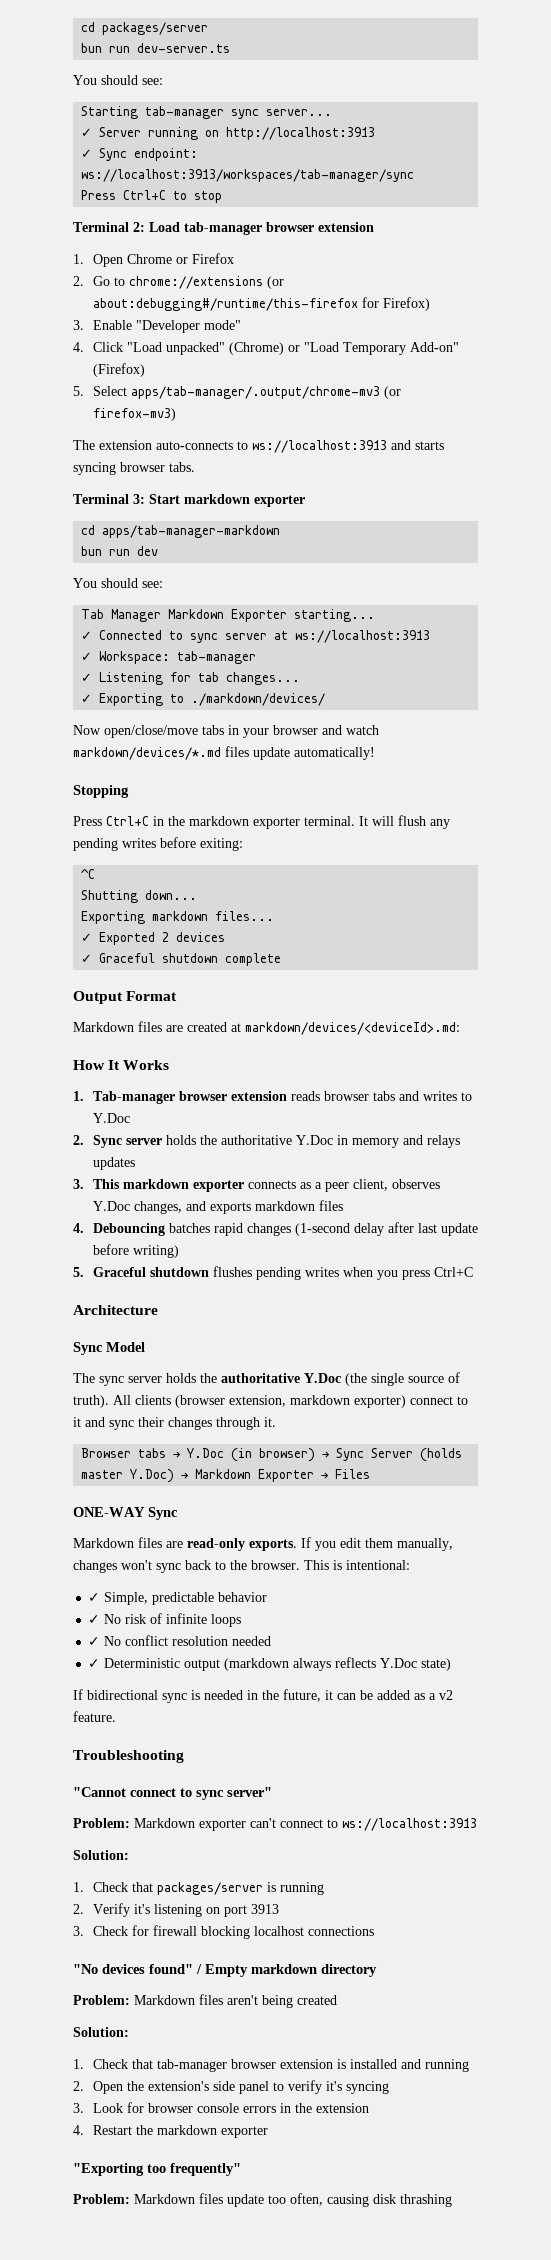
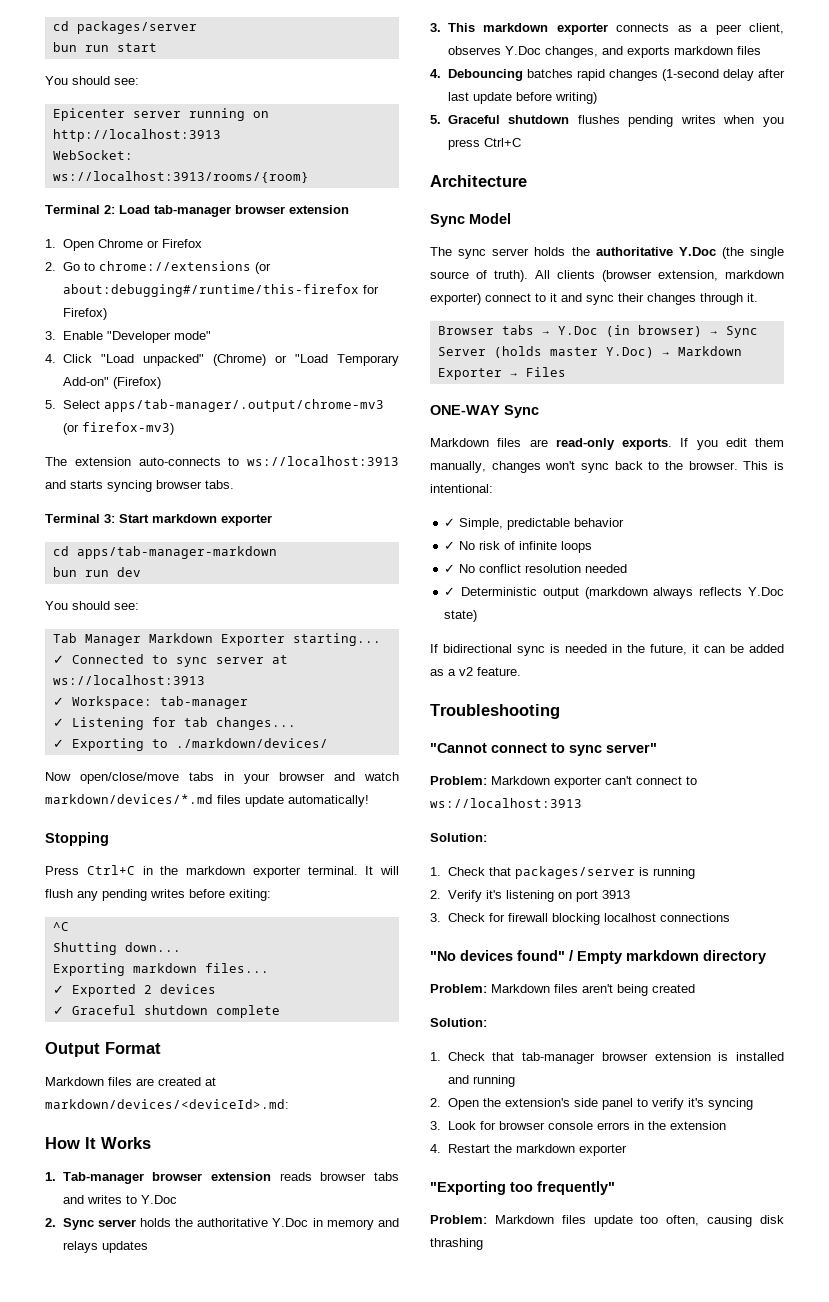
- bun run dev-server.ts
+ bun run start
  You should see:
- Starting tab-manager sync server...
- ✓ Server running on http://localhost:3913
- ✓ Sync endpoint: ws://localhost:3913/workspaces/tab-manager/sync
- Press Ctrl+C to stop
+ Epicenter server running on http://localhost:3913
+ WebSocket: ws://localhost:3913/rooms/{room}

